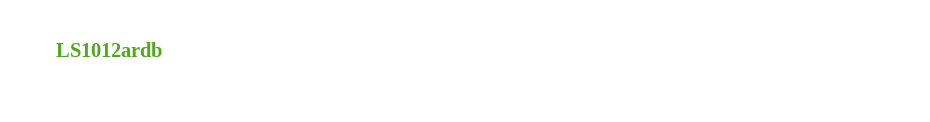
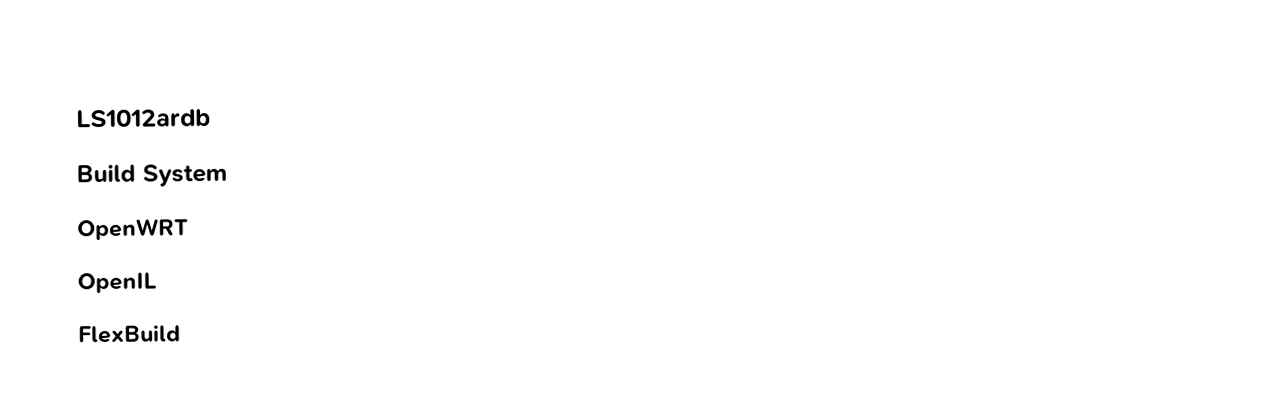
+ Build System
+ OpenWRT
+ OpenIL
+ FlexBuild

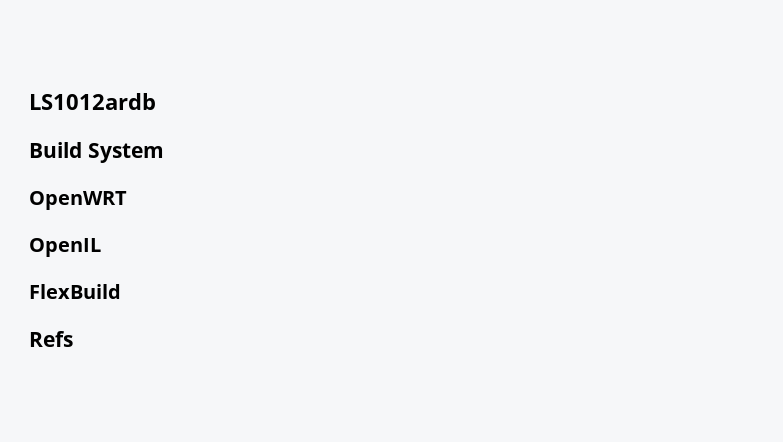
+ Refs

